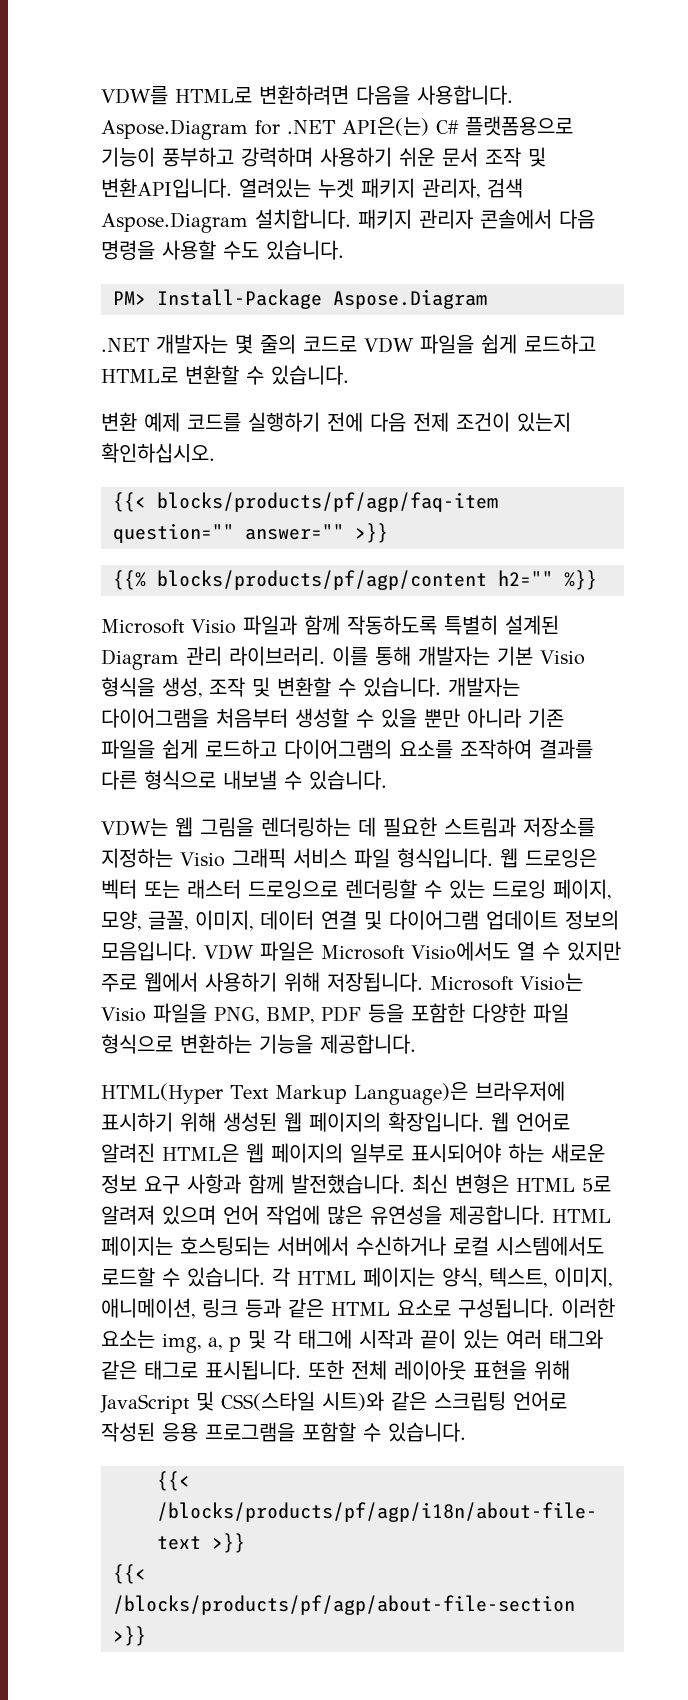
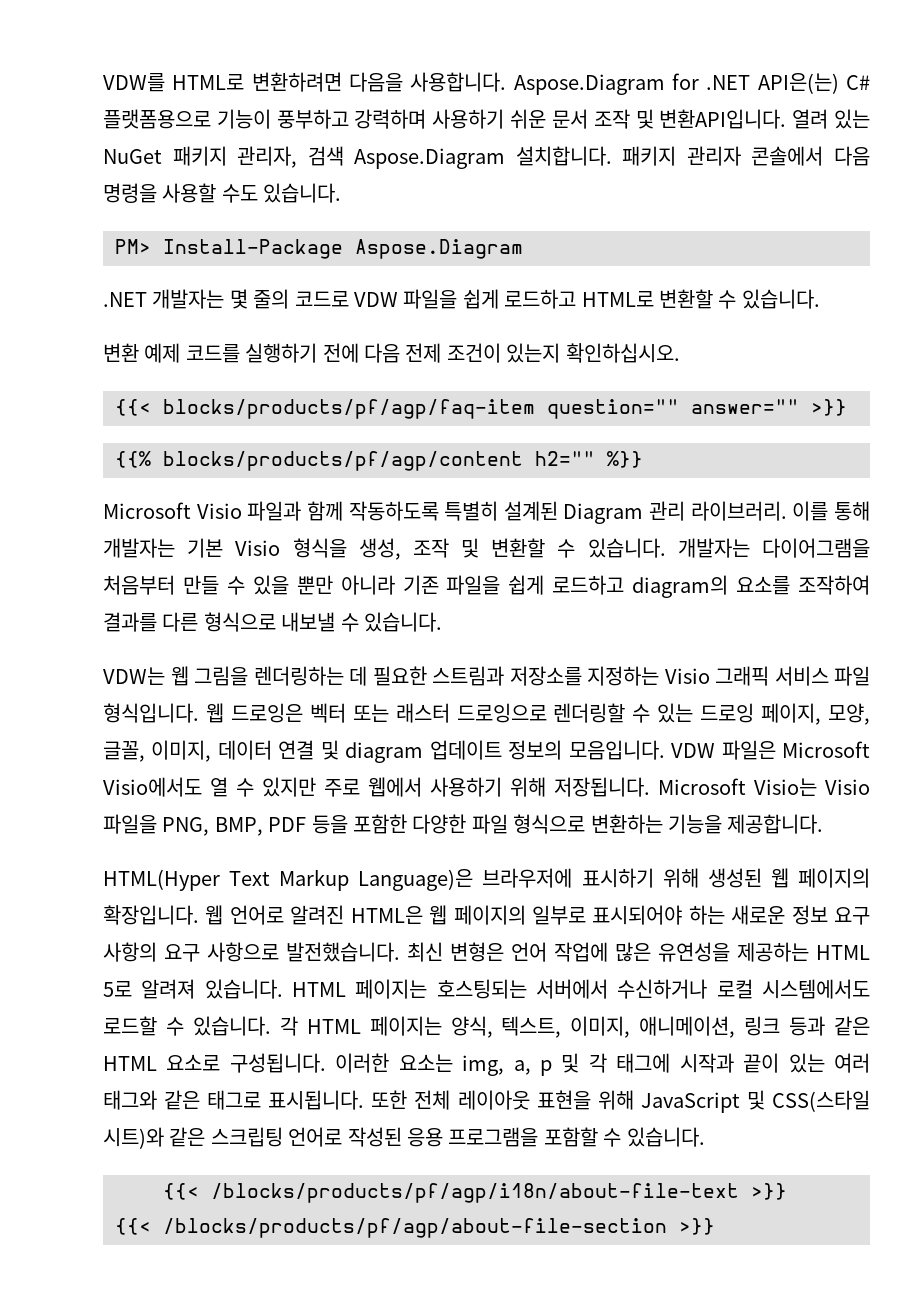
- 열려있는 누겟 패키지 관리자, 검색 Aspose.Diagram 설치합니다.
+ 열려 있는 NuGet 패키지 관리자, 검색 Aspose.Diagram 설치합니다.
- 개발자는 다이어그램을 처음부터 생성할 수 있을 뿐만 아니라 기존 파일을 쉽게 로드하고 다이어그램의 요소를 조작하여 결과를 다른 형식으로 내보낼 수 있습니다.
+ 개발자는 다이어그램을 처음부터 만들 수 있을 뿐만 아니라 기존 파일을 쉽게 로드하고 diagram의 요소를 조작하여 결과를 다른 형식으로 내보낼 수 있습니다.
- 웹 드로잉은 벡터 또는 래스터 드로잉으로 렌더링할 수 있는 드로잉 페이지, 모양, 글꼴, 이미지, 데이터 연결 및 다이어그램 업데이트 정보의 모음입니다.
+ 웹 드로잉은 벡터 또는 래스터 드로잉으로 렌더링할 수 있는 드로잉 페이지, 모양, 글꼴, 이미지, 데이터 연결 및 diagram 업데이트 정보의 모음입니다.
- 웹 언어로 알려진 HTML은 웹 페이지의 일부로 표시되어야 하는 새로운 정보 요구 사항과 함께 발전했습니다. 최신 변형은 HTML 5로 알려져 있으며 언어 작업에 많은 유연성을 제공합니다.
+ 웹 언어로 알려진 HTML은 웹 페이지의 일부로 표시되어야 하는 새로운 정보 요구 사항의 요구 사항으로 발전했습니다. 최신 변형은 언어 작업에 많은 유연성을 제공하는 HTML 5로 알려져 있습니다.

